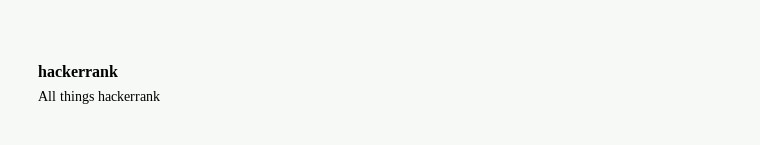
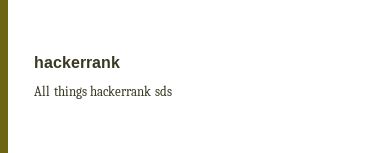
- All things hackerrank
+ All things hackerrank sds

